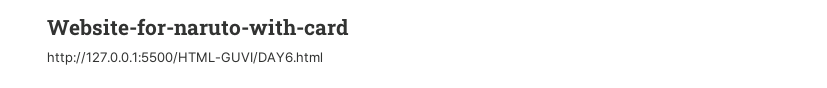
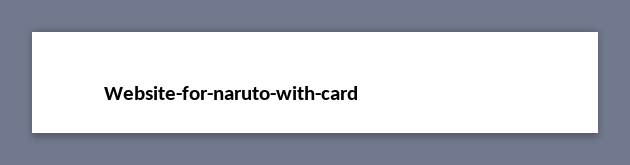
- http://127.0.0.1:5500/HTML-GUVI/DAY6.html

